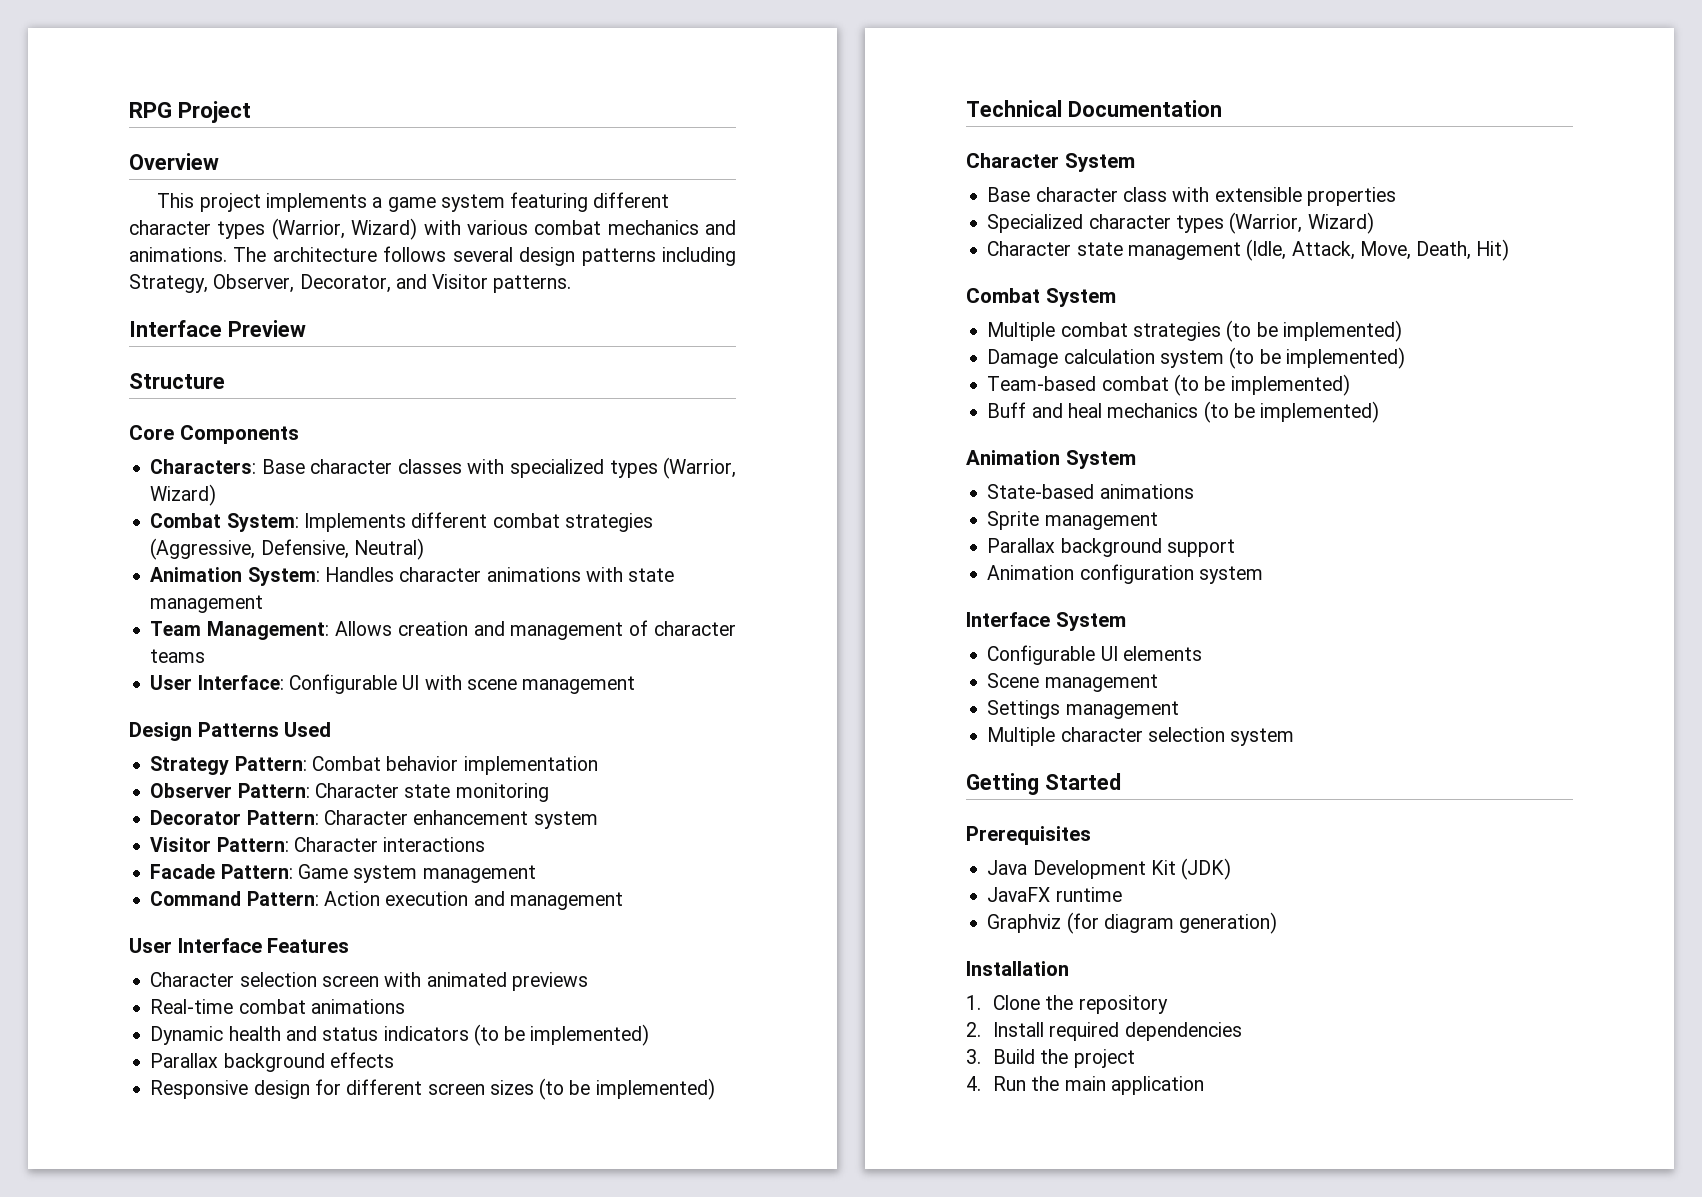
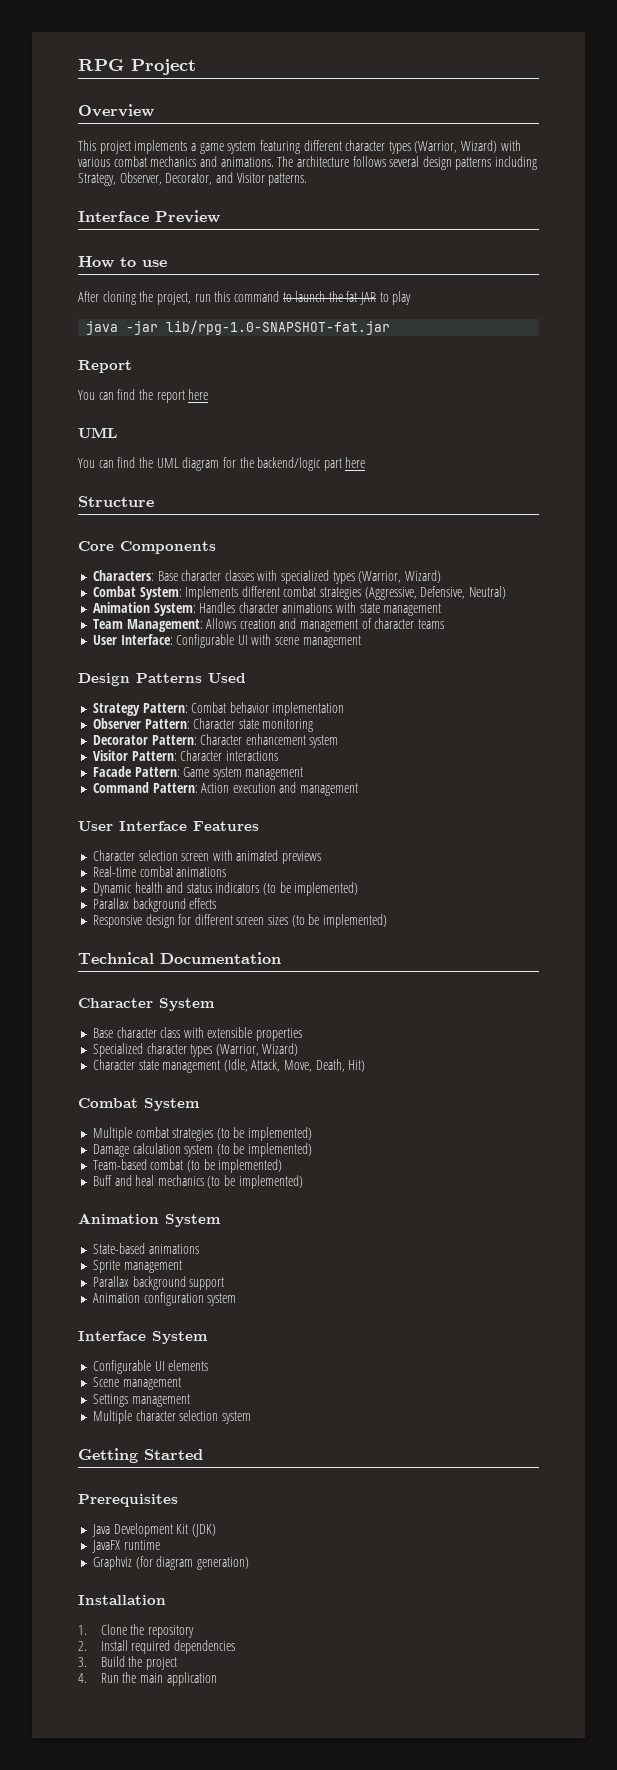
+ How to use
+ After cloning the project, run this command to launch the fat JAR to play
+ java -jar lib/rpg-1.0-SNAPSHOT-fat.jar
+ Report
+ You can find the report here
+ UML
+ You can find the UML diagram for the backend/logic part here

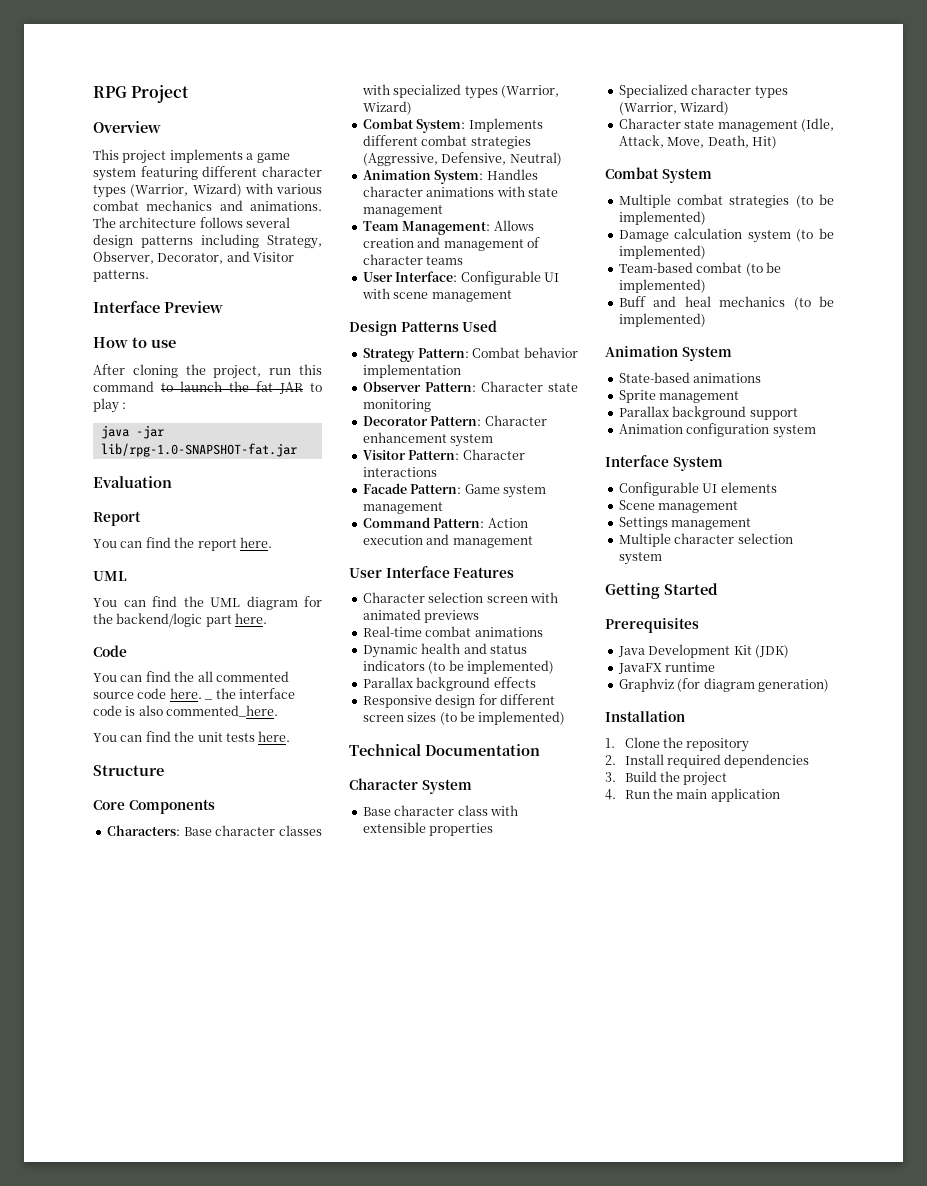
- After cloning the project, run this command to launch the fat JAR to play
+ After cloning the project, run this command to launch the fat JAR to play :
+ Evaluation
- You can find the report here
+ You can find the report here.
- You can find the UML diagram for the backend/logic part here
+ You can find the UML diagram for the backend/logic part here.
+ Code
+ You can find the all commented source code here. _ the interface code is also commented_here.
+ You can find the unit tests here.

